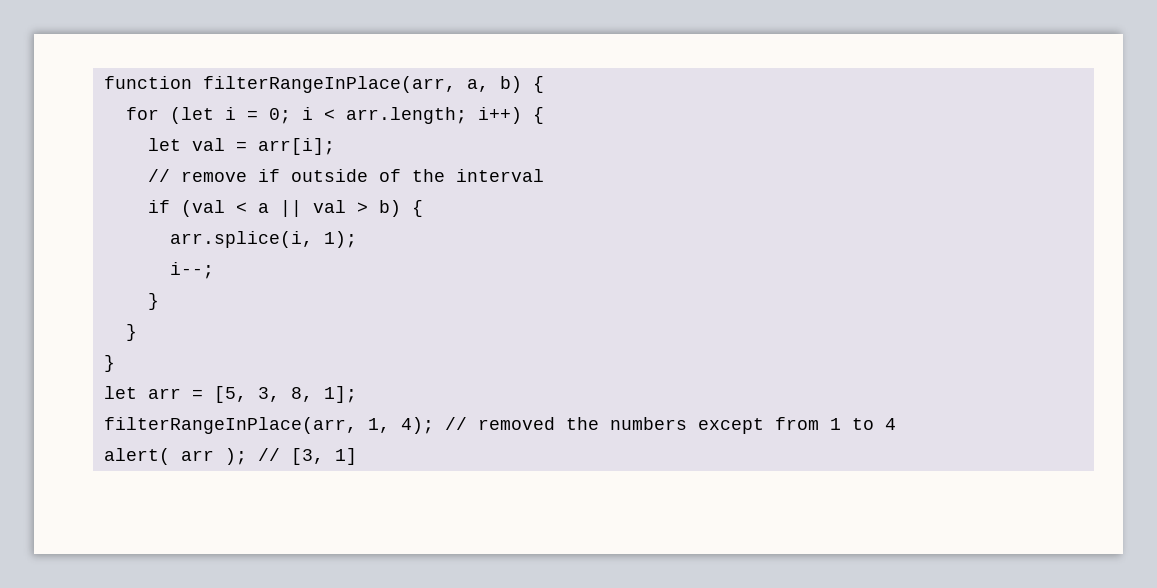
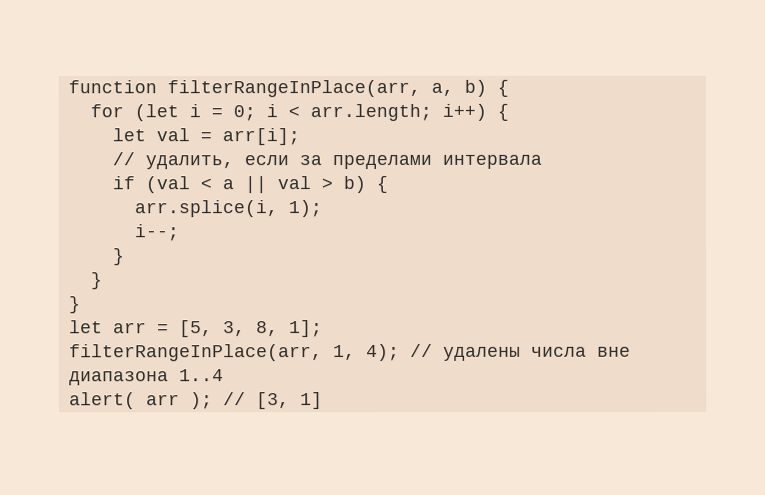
- // remove if outside of the interval
+ // удалить, если за пределами интервала
- filterRangeInPlace(arr, 1, 4); // removed the numbers except from 1 to 4
+ filterRangeInPlace(arr, 1, 4); // удалены числа вне диапазона 1..4

